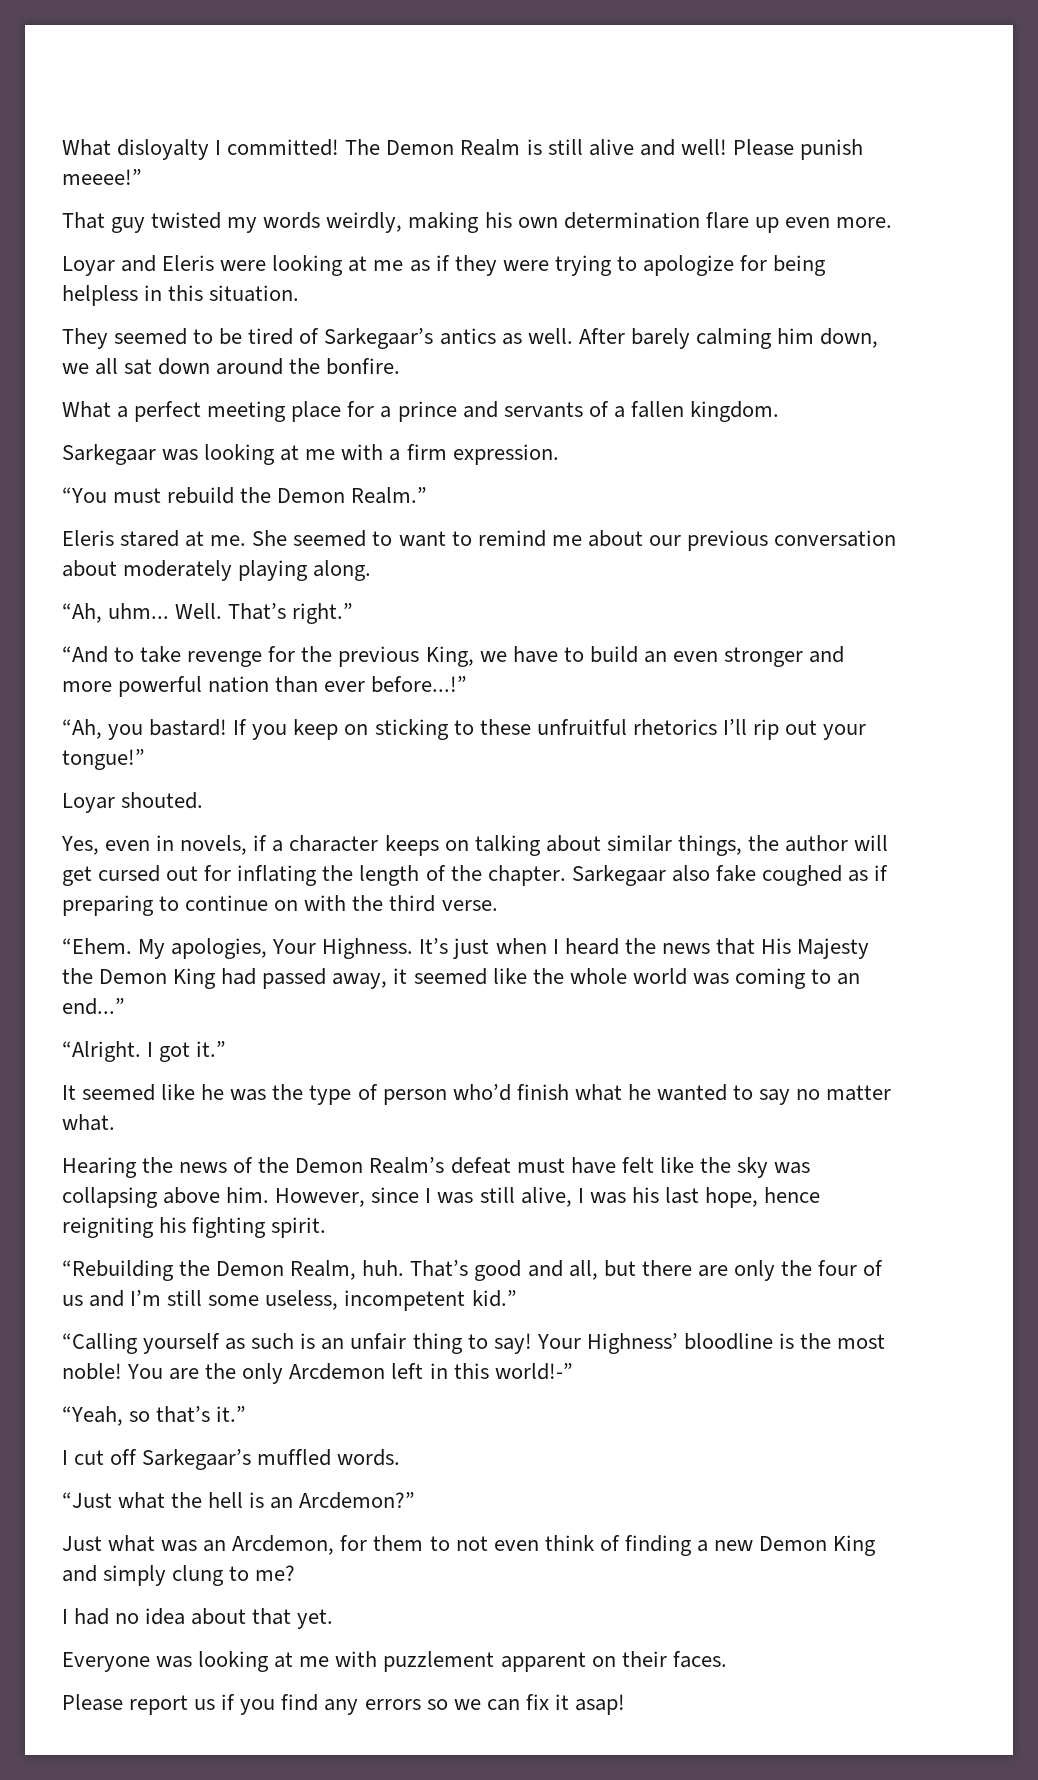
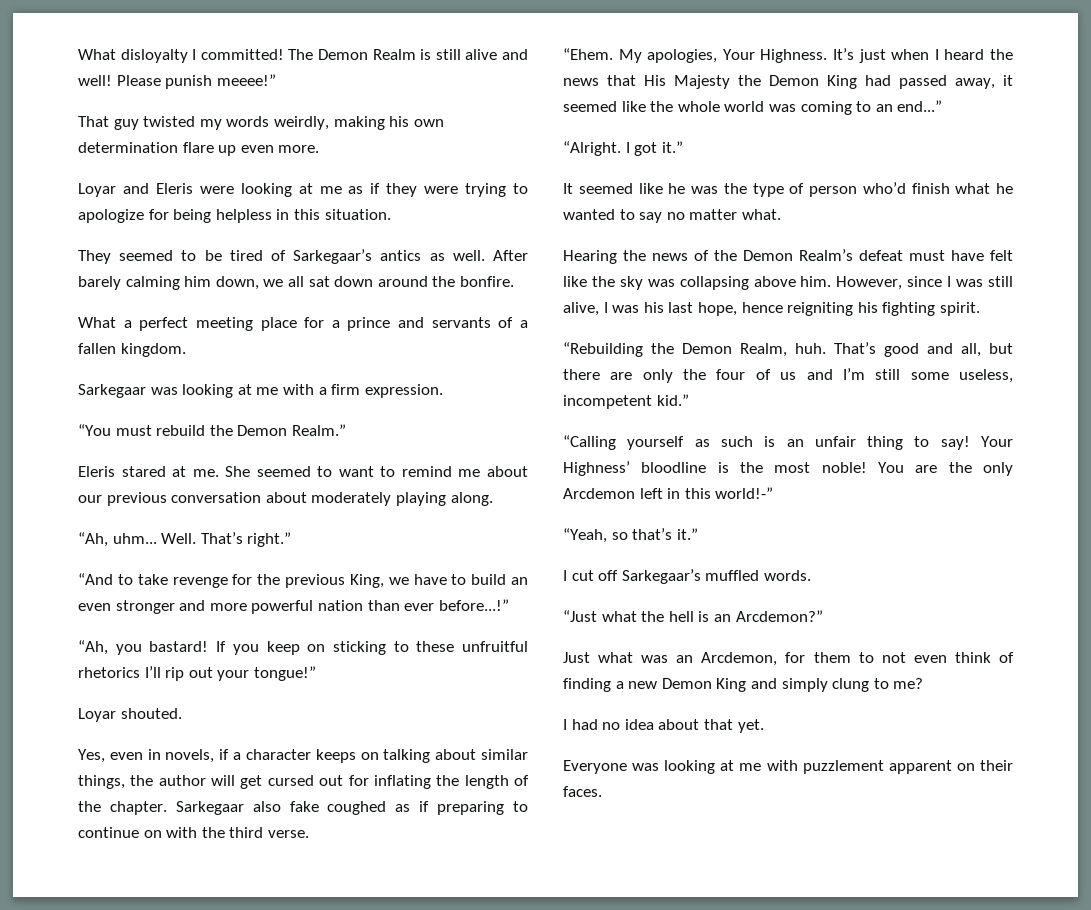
- Please report us if you find any errors so we can fix it asap!

